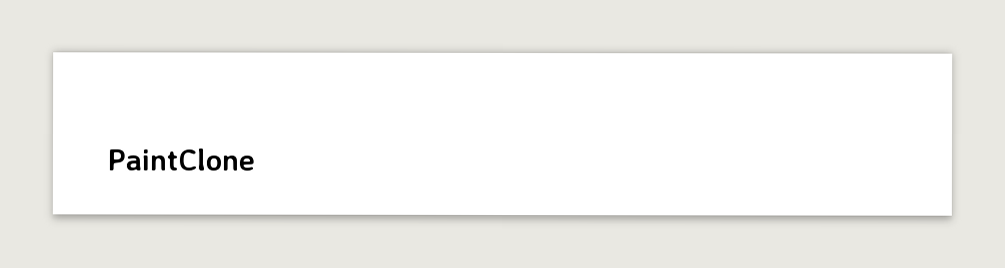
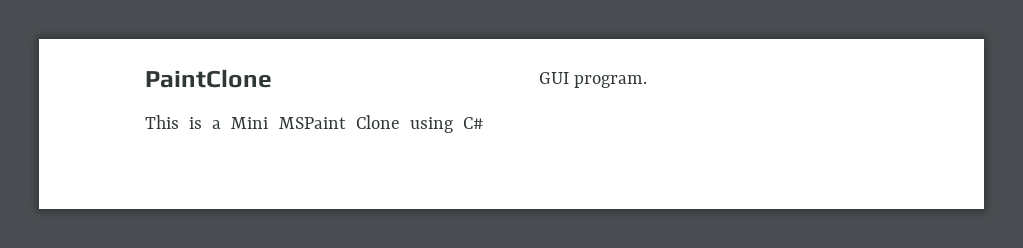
+ This is a Mini MSPaint Clone using C# GUI program.

